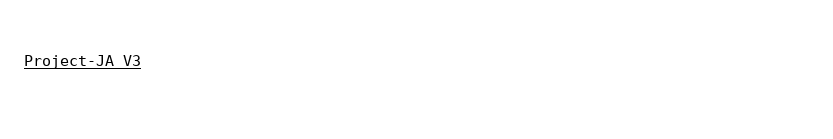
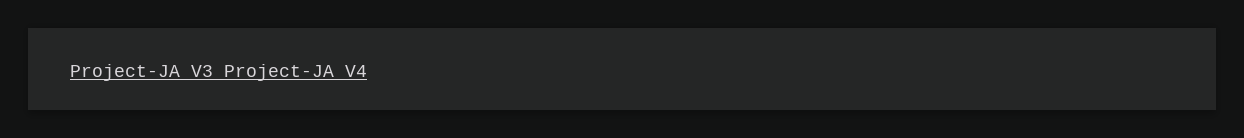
- Project-JA V3
+ Project-JA V3 Project-JA V4

